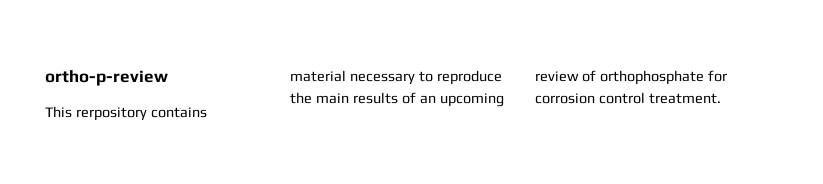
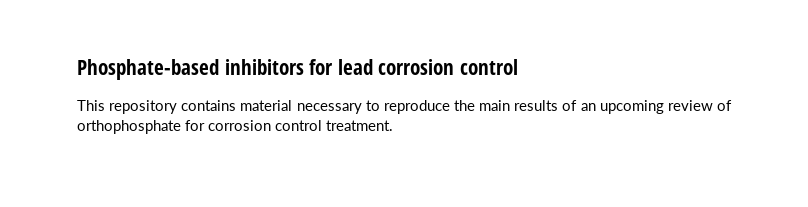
- ortho-p-review
+ Phosphate-based inhibitors for lead corrosion control
- This rerpository contains material necessary to reproduce the main results of an upcoming review of orthophosphate for corrosion control treatment.
+ This repository contains material necessary to reproduce the main results of an upcoming review of orthophosphate for corrosion control treatment.

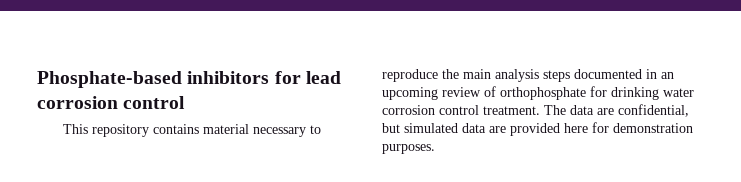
- This repository contains material necessary to reproduce the main results of an upcoming review of orthophosphate for corrosion control treatment.
+ This repository contains material necessary to reproduce the main analysis steps documented in an upcoming review of orthophosphate for drinking water corrosion control treatment.
+ The data are confidential, but simulated data are provided here for demonstration purposes.

